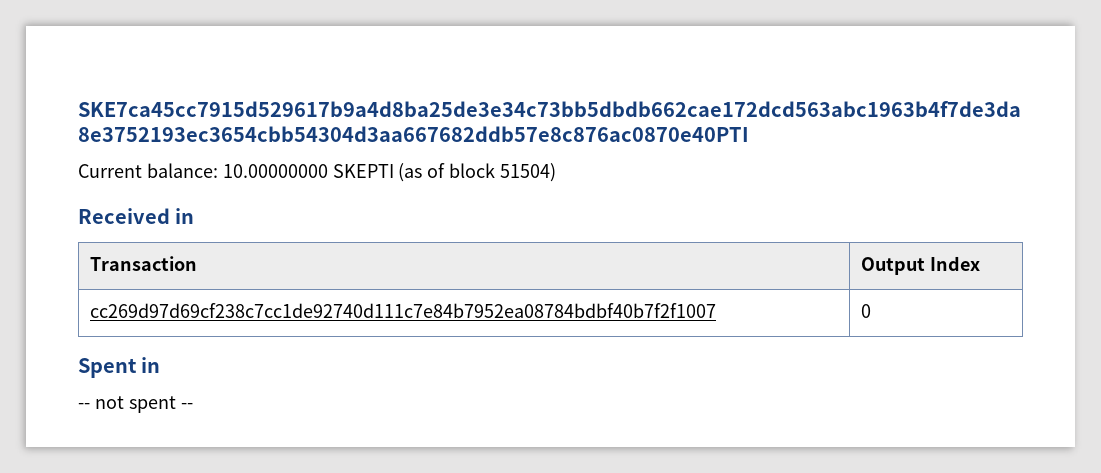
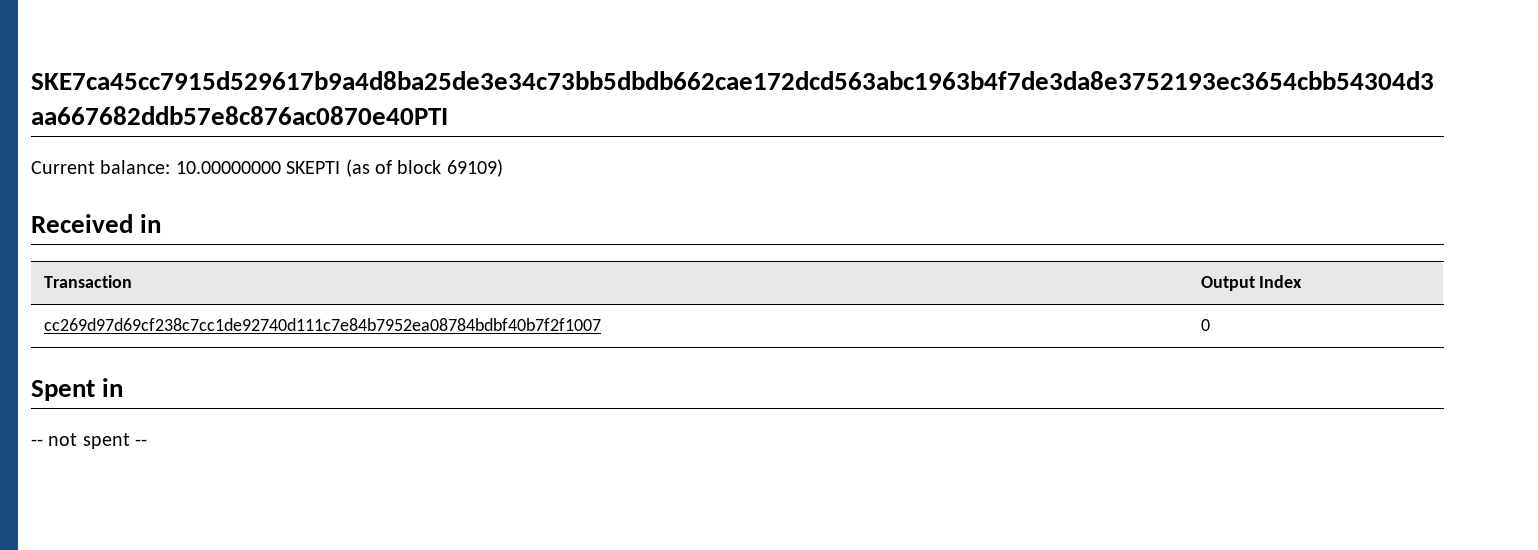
- Current balance: 10.00000000 SKEPTI (as of block 51504)
+ Current balance: 10.00000000 SKEPTI (as of block 69109)

